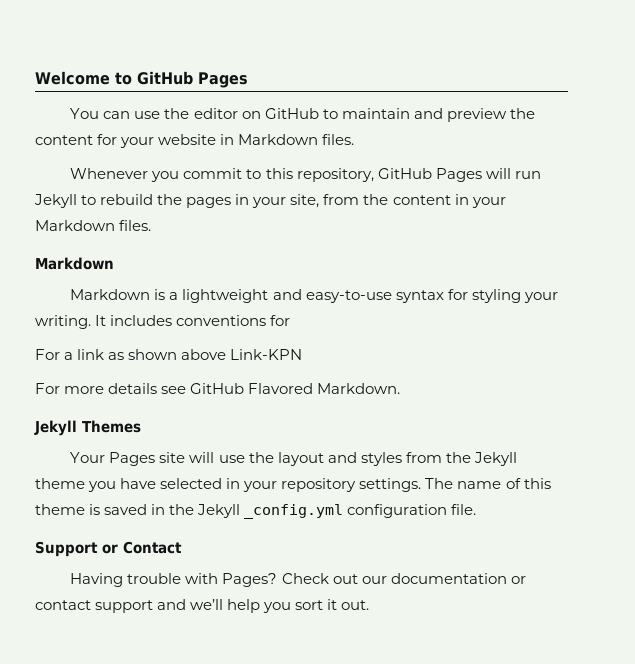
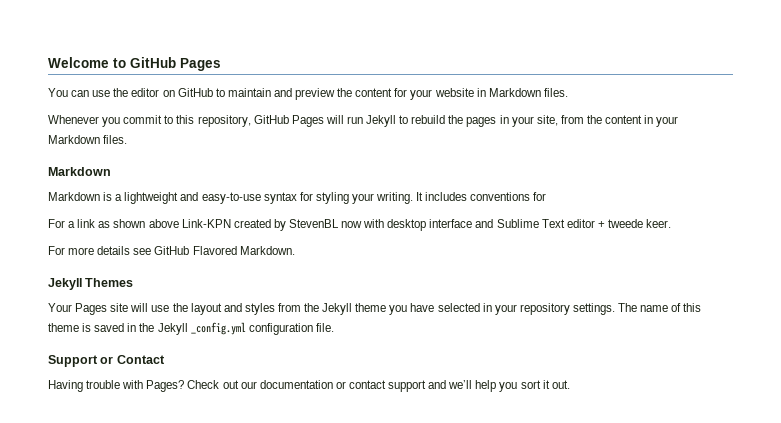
- For a link as shown above Link-KPN
+ For a link as shown above Link-KPN created by StevenBL now with desktop interface and Sublime Text editor + tweede keer.

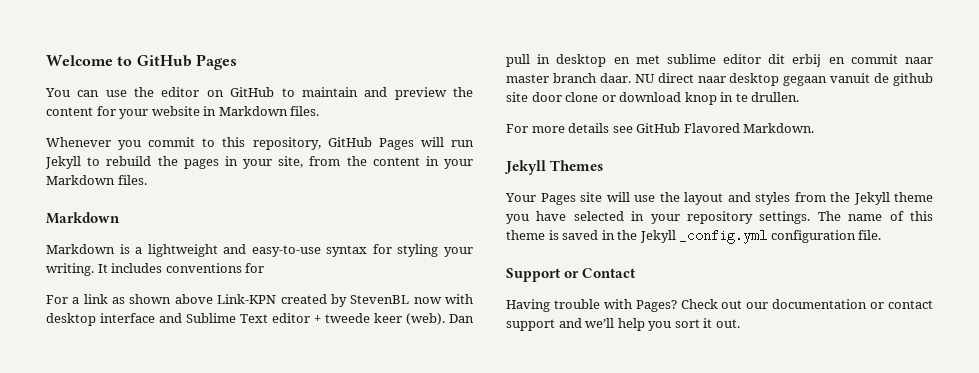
- For a link as shown above Link-KPN created by StevenBL now with desktop interface and Sublime Text editor + tweede keer.
+ For a link as shown above Link-KPN created by StevenBL now with desktop interface and Sublime Text editor + tweede keer (web). Dan pull in desktop en met sublime editor dit erbij en commit naar master branch daar. NU direct naar desktop gegaan vanuit de github site door clone or download knop in te drullen.

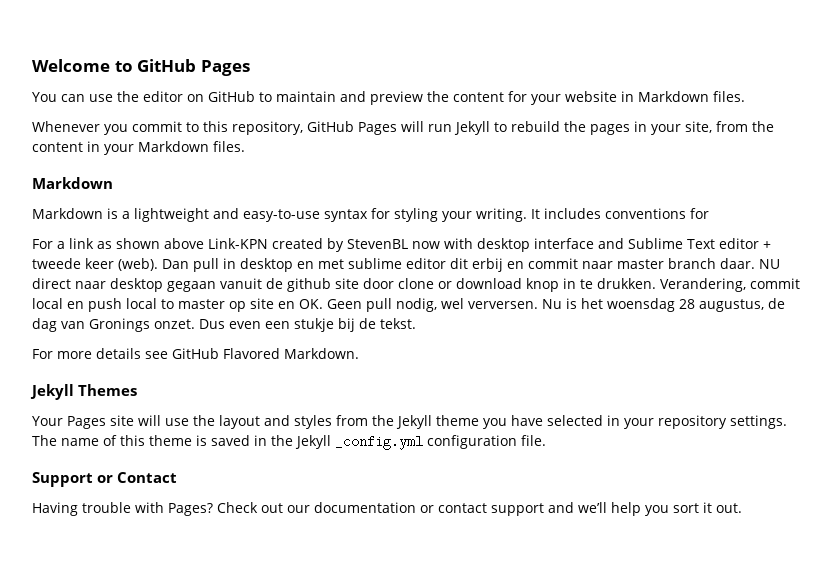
- NU direct naar desktop gegaan vanuit de github site door clone or download knop in te drullen.
+ NU direct naar desktop gegaan vanuit de github site door clone or download knop in te drukken. Verandering, commit local en push local to master op site en OK. Geen pull nodig, wel verversen. Nu is het woensdag 28 augustus, de dag van Gronings onzet. Dus even een stukje bij de tekst.

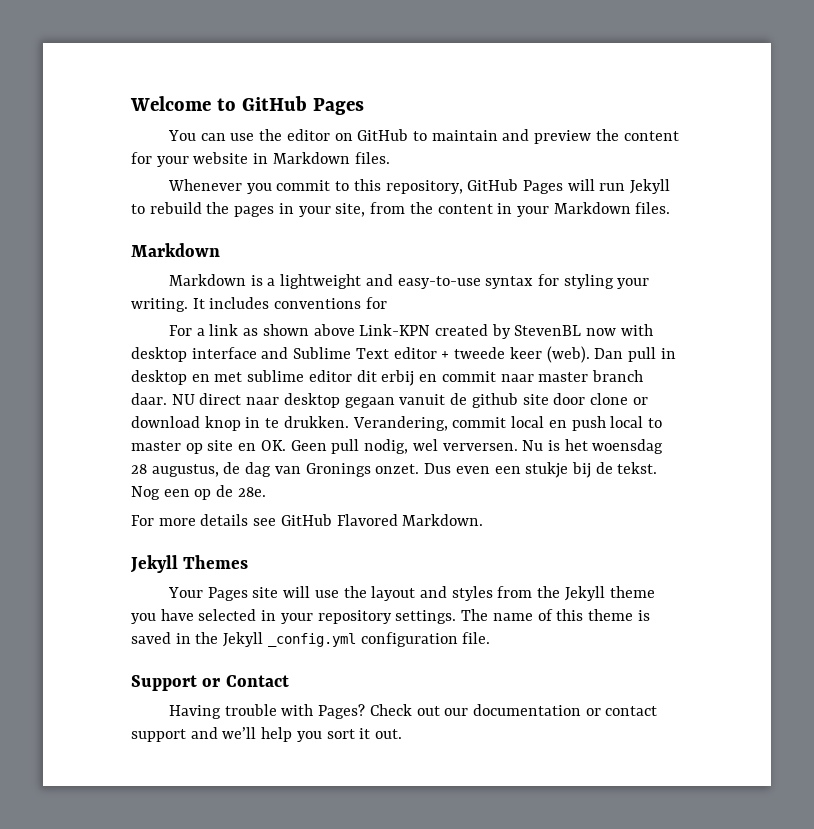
+ Nog een op de 28e.

